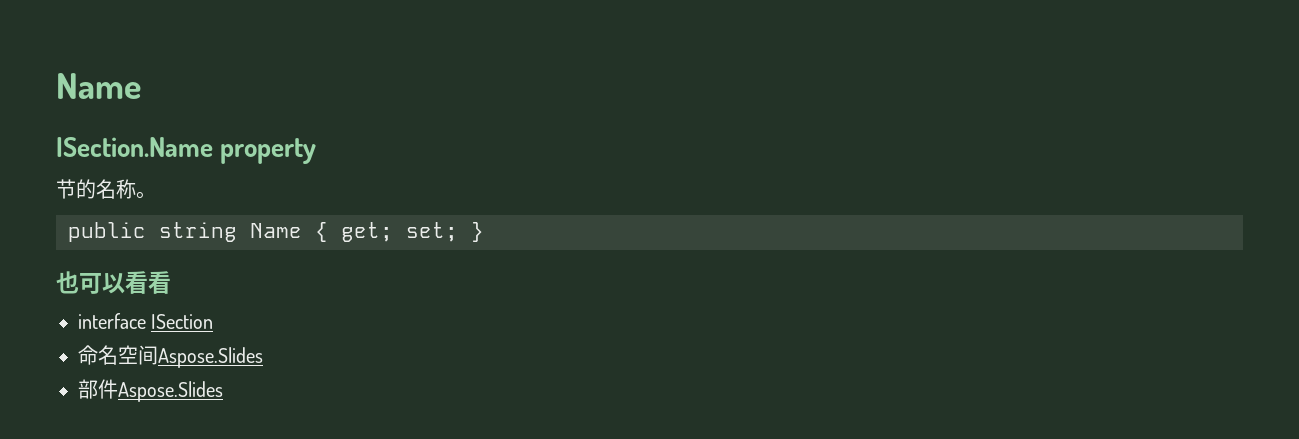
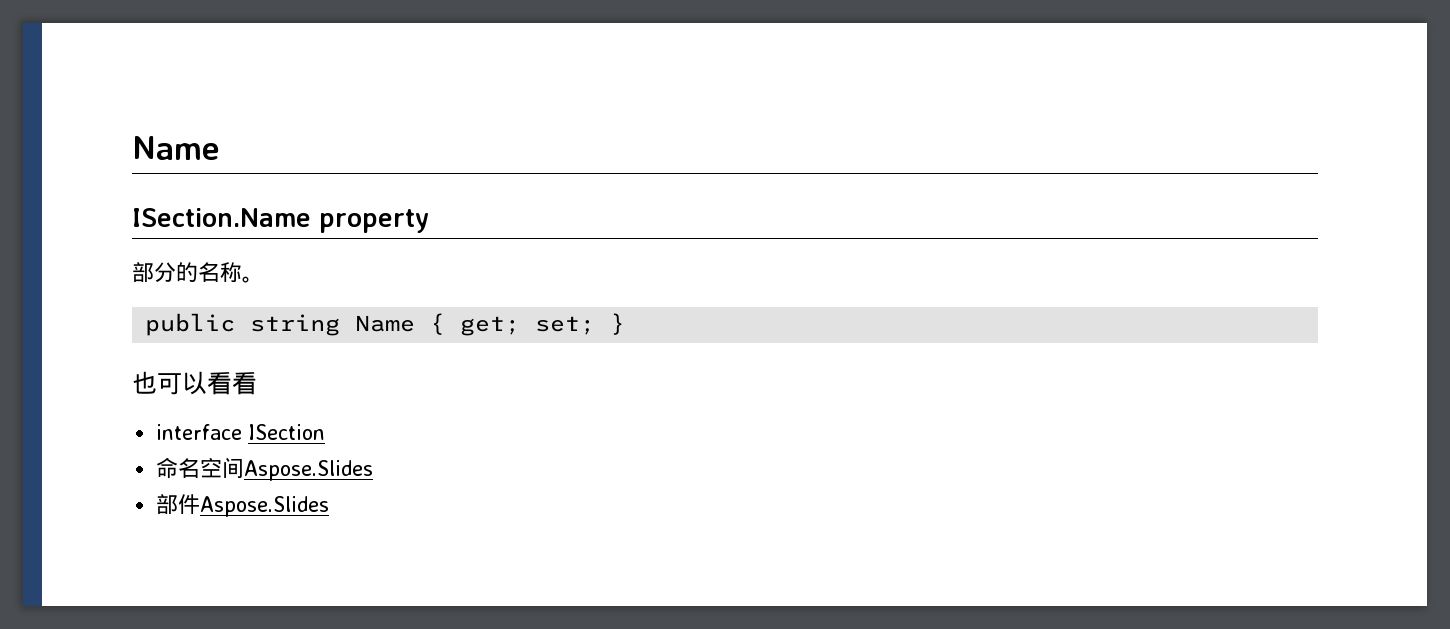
- 节的名称。
+ 部分的名称。

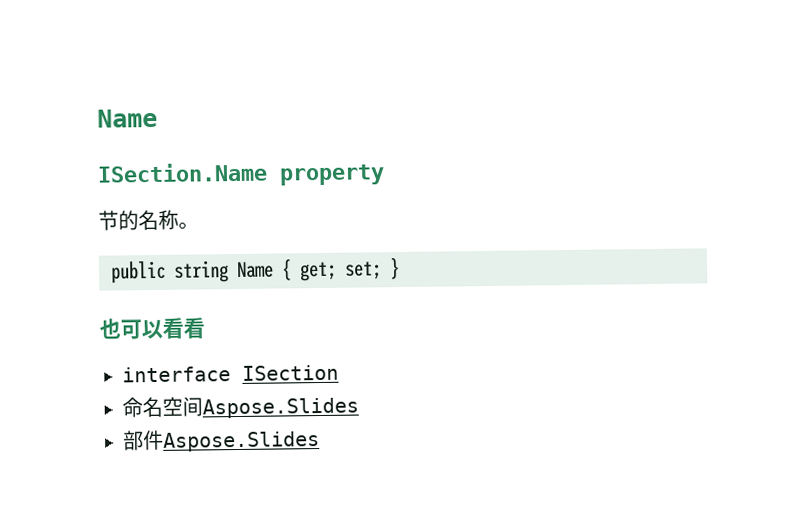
- 部分的名称。
+ 节的名称。

